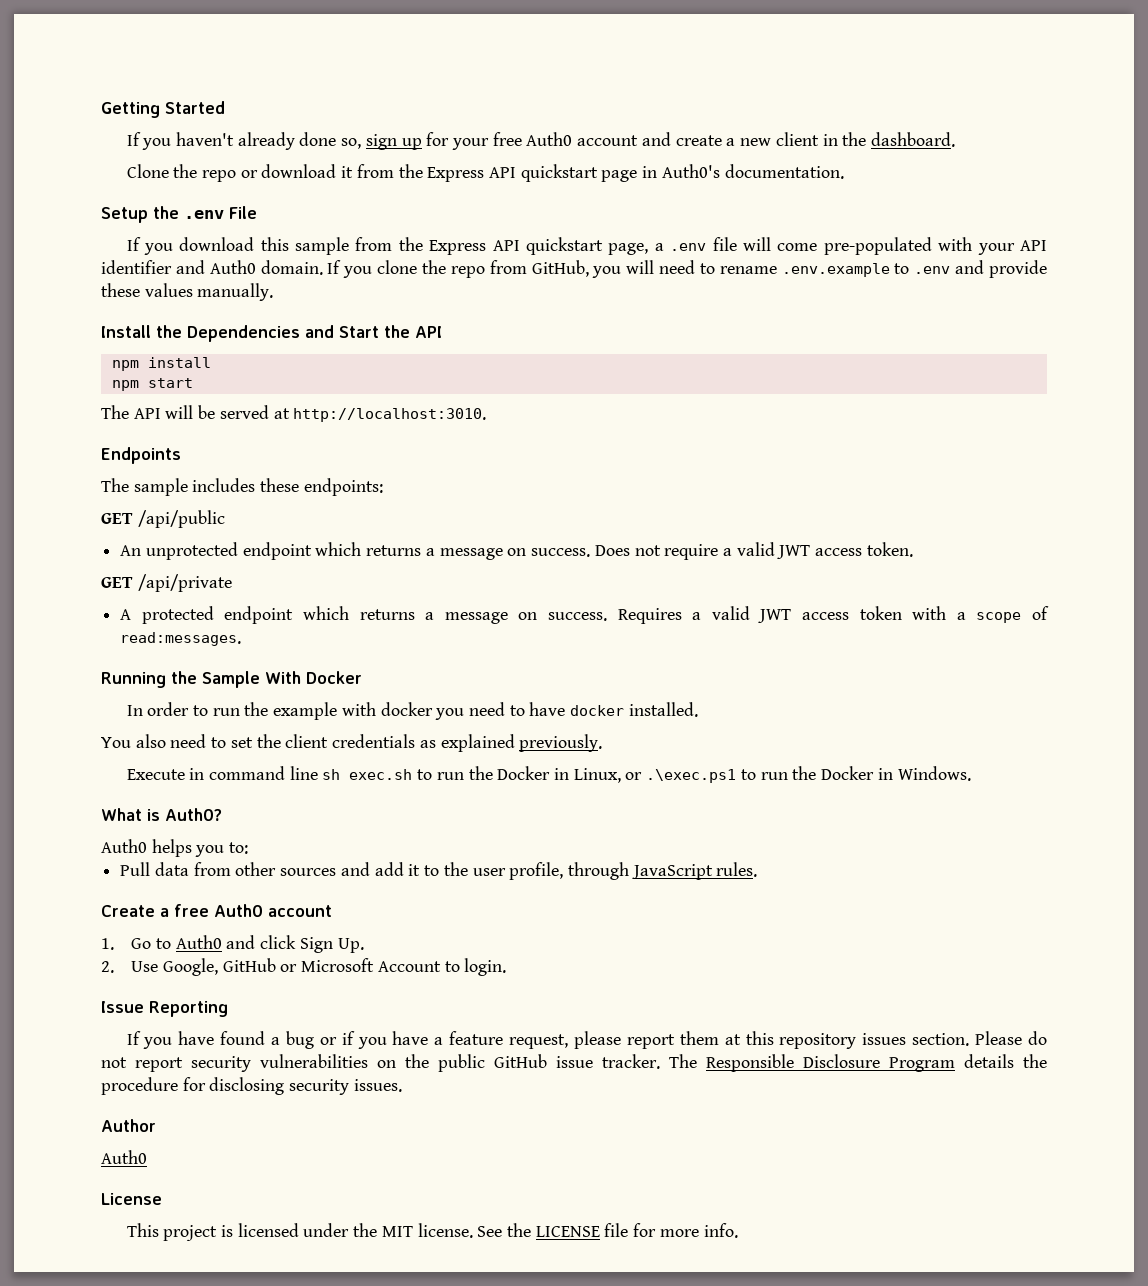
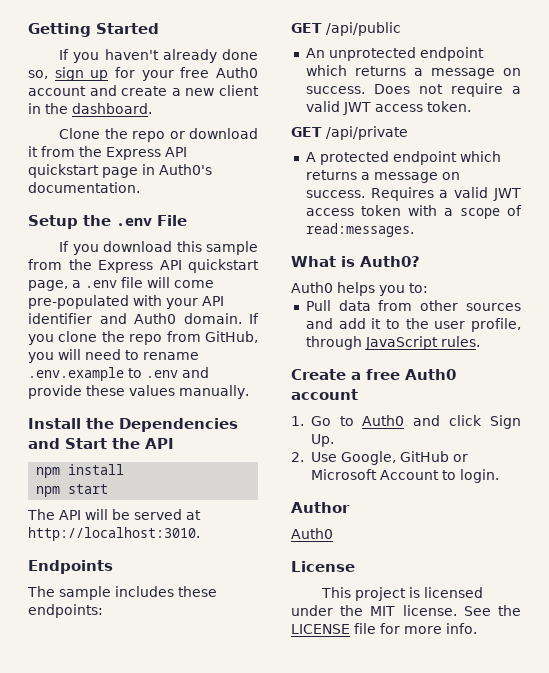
- Running the Sample With Docker
- In order to run the example with docker you need to have docker installed.
- You also need to set the client credentials as explained previously.
- Execute in command line sh exec.sh to run the Docker in Linux, or .\exec.ps1 to run the Docker in Windows.
- Issue Reporting
- If you have found a bug or if you have a feature request, please report them at this repository issues section. Please do not report security vulnerabilities on the public GitHub issue tracker. The Responsible Disclosure Program details the procedure for disclosing security issues.

